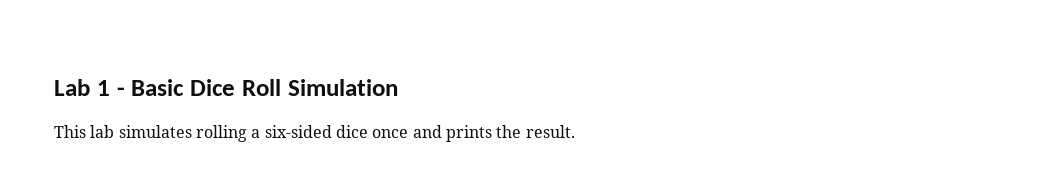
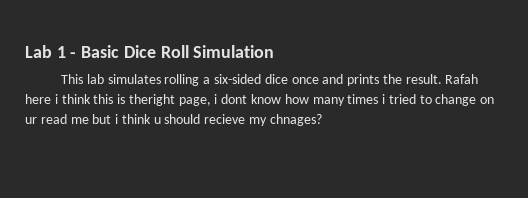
+ Rafah here i think this is theright page, i dont know how many times i tried to change on ur read me but i think u should recieve my chnages?

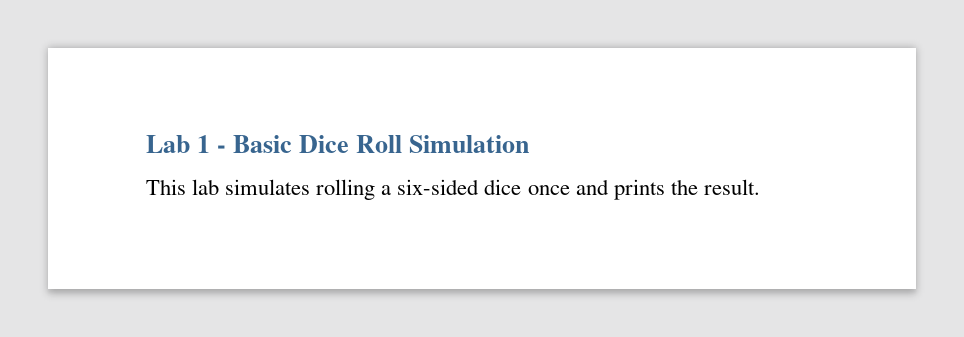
- Rafah here i think this is theright page, i dont know how many times i tried to change on ur read me but i think u should recieve my chnages?

